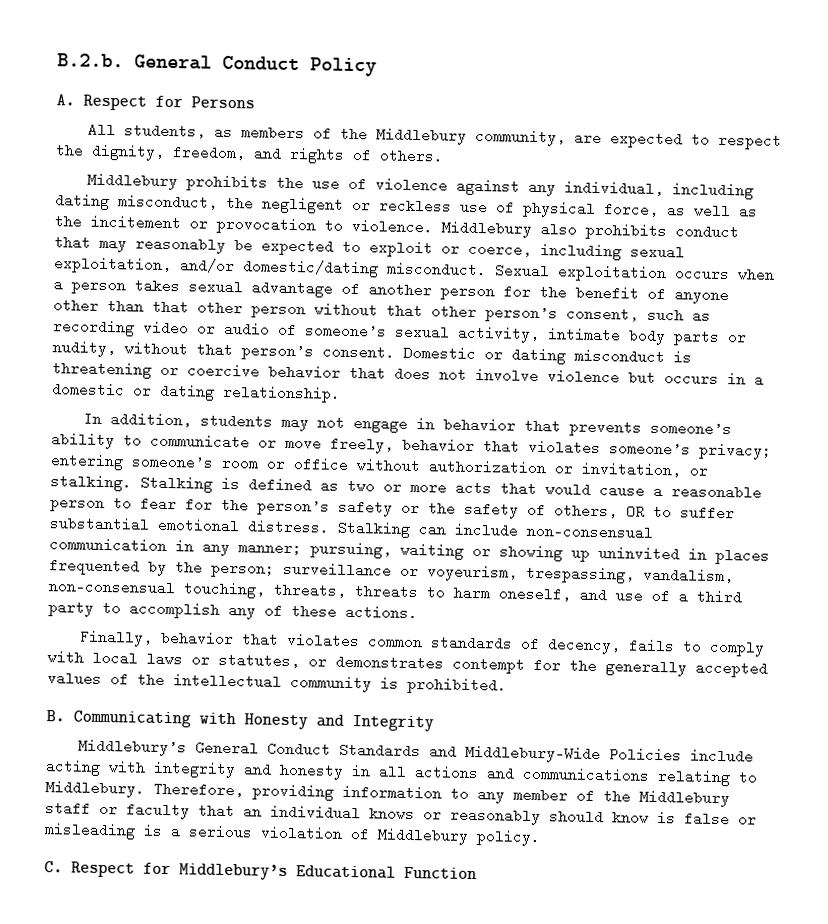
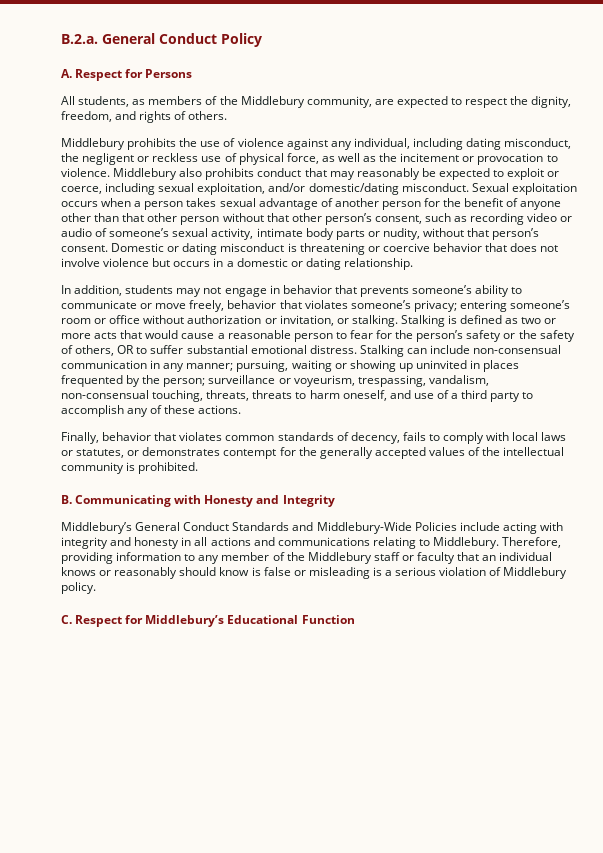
- B.2.b. General Conduct Policy
+ B.2.a. General Conduct Policy

